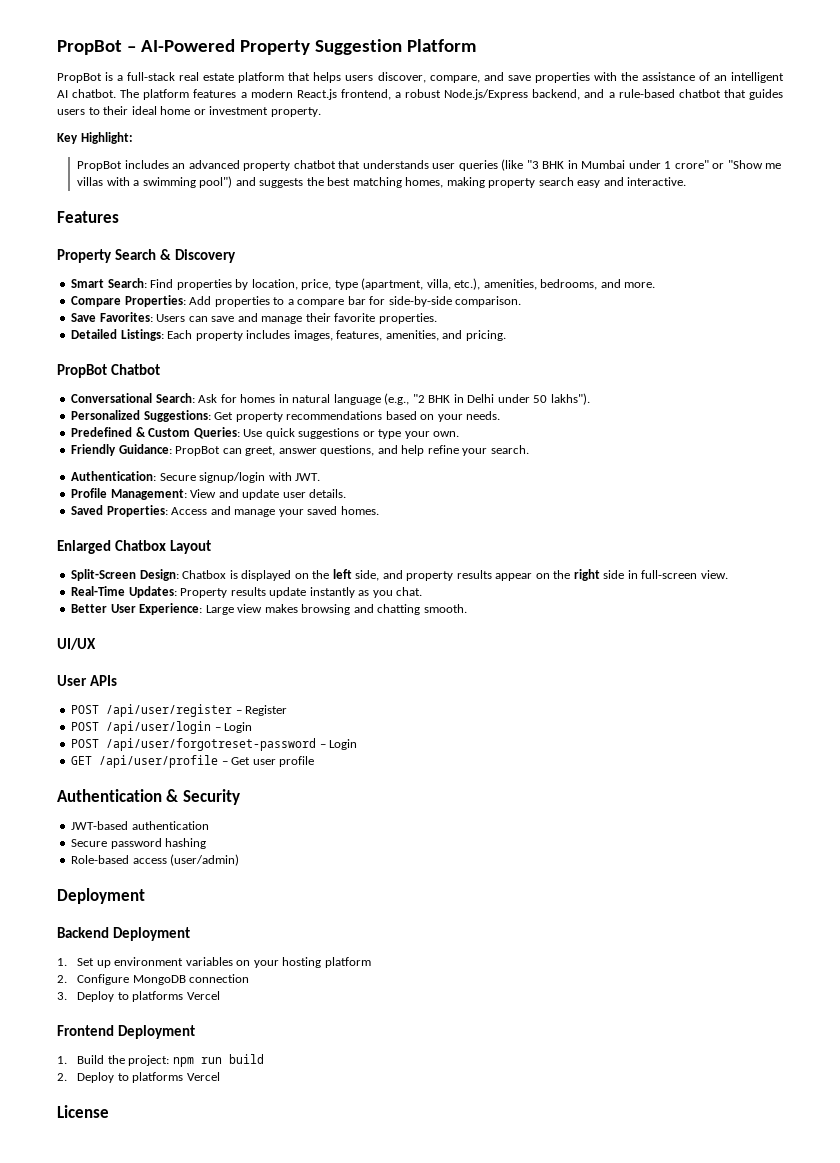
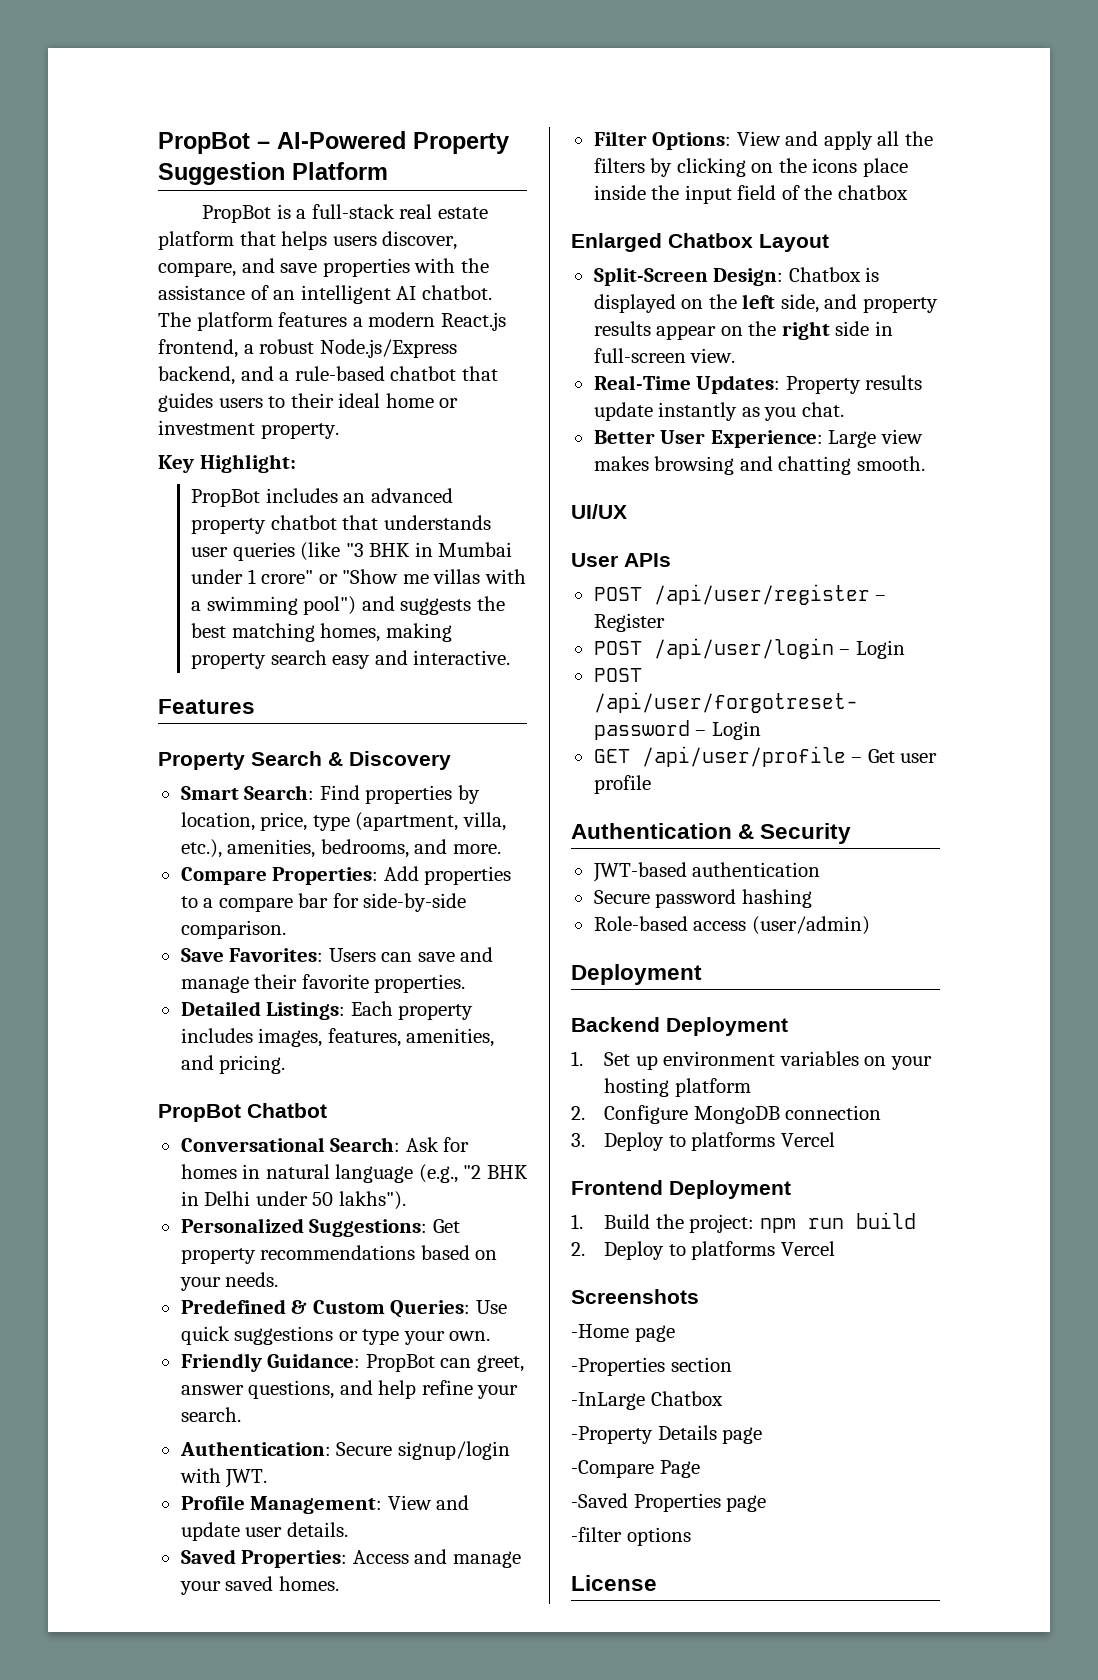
+ Filter Options: View and apply all the filters by clicking on the icons place inside the input field of the chatbox
+ Screenshots
+ -Home page
+ -Properties section
+ -InLarge Chatbox
+ -Property Details page
+ -Compare Page
+ -Saved Properties page
+ -filter options

